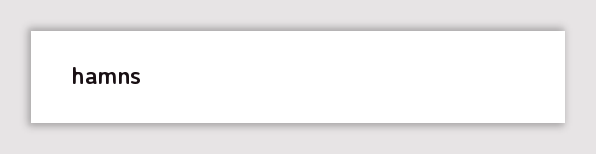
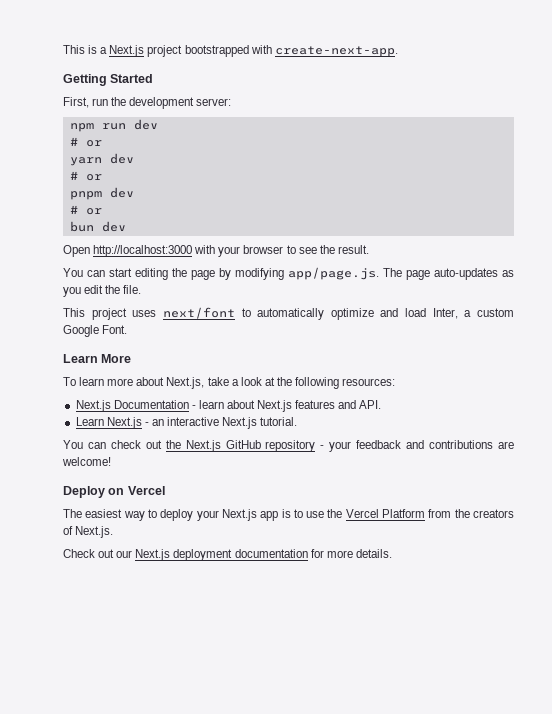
- hamns
+ This is a Next.js project bootstrapped with create-next-app.
+ Getting Started
+ First, run the development server:
+ npm run dev
+ # or
+ yarn dev
+ # or
+ pnpm dev
+ # or
+ bun dev
+ Open http://localhost:3000 with your browser to see the result.
+ You can start editing the page by modifying app/page.js. The page auto-updates as you edit the file.
+ This project uses next/font to automatically optimize and load Inter, a custom Google Font.
+ Learn More
+ To learn more about Next.js, take a look at the following resources:
+ Next.js Documentation - learn about Next.js features and API.
+ Learn Next.js - an interactive Next.js tutorial.
+ You can check out the Next.js GitHub repository - your feedback and contributions are welcome!
+ Deploy on Vercel
+ The easiest way to deploy your Next.js app is to use the Vercel Platform from the creators of Next.js.
+ Check out our Next.js deployment documentation for more details.

